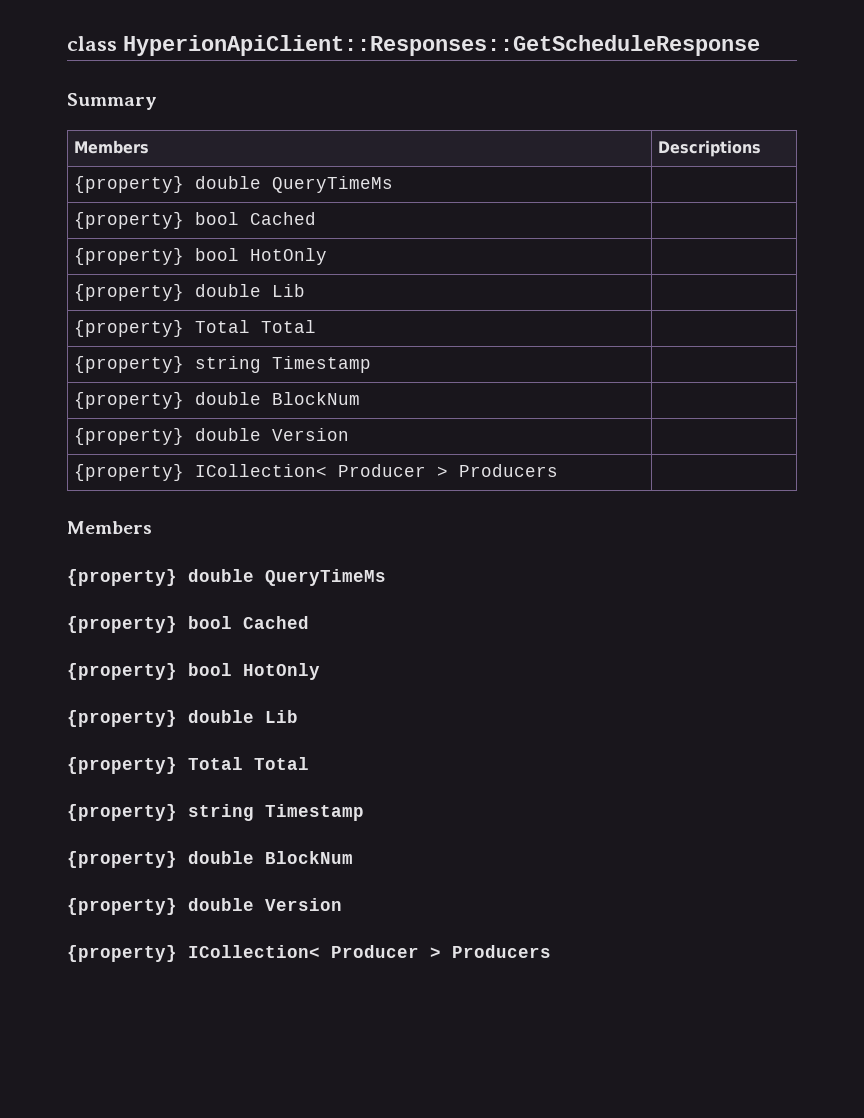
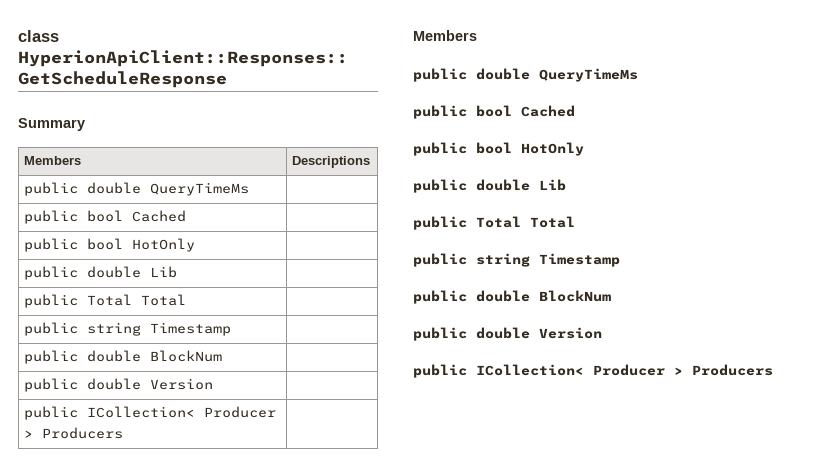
- {property} double QueryTimeMs |
+ public double QueryTimeMs |
- {property} bool Cached |
+ public bool Cached |
- {property} bool HotOnly |
+ public bool HotOnly |
- {property} double Lib |
+ public double Lib |
- {property} Total Total |
+ public Total Total |
- {property} string Timestamp |
+ public string Timestamp |
- {property} double BlockNum |
+ public double BlockNum |
- {property} double Version |
+ public double Version |
- {property} ICollection< Producer > Producers |
+ public ICollection< Producer > Producers |
  Members
- {property} double QueryTimeMs
- {property} bool Cached
- {property} bool HotOnly
- {property} double Lib
- {property} Total Total
- {property} string Timestamp
- {property} double BlockNum
- {property} double Version
- {property} ICollection< Producer > Producers
+ public double QueryTimeMs
+ public bool Cached
+ public bool HotOnly
+ public double Lib
+ public Total Total
+ public string Timestamp
+ public double BlockNum
+ public double Version
+ public ICollection< Producer > Producers

